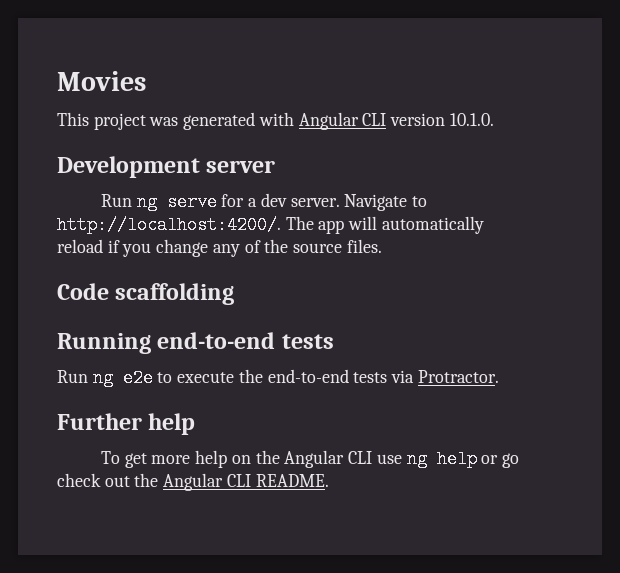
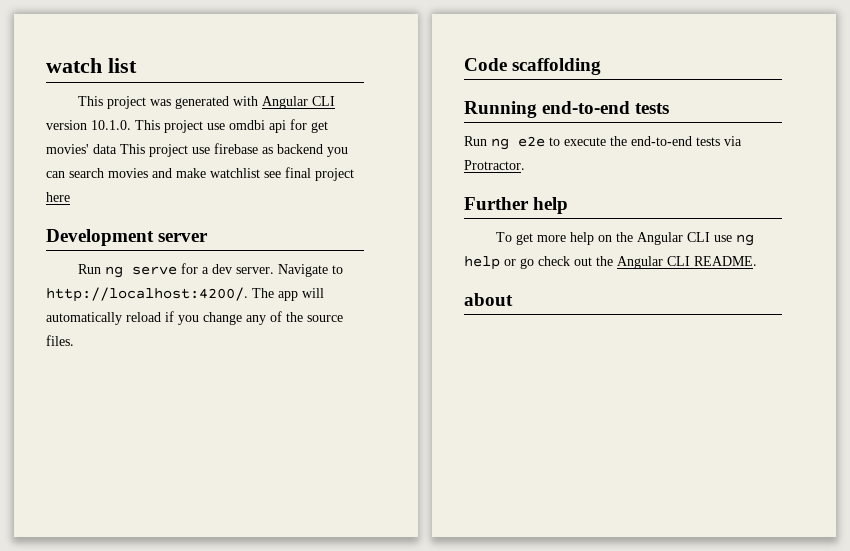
- Movies
+ watch list
- This project was generated with Angular CLI version 10.1.0.
+ This project was generated with Angular CLI version 10.1.0. This project use omdbi api for get movies' data This project use firebase as backend you can search movies and make watchlist see final project here
+ about

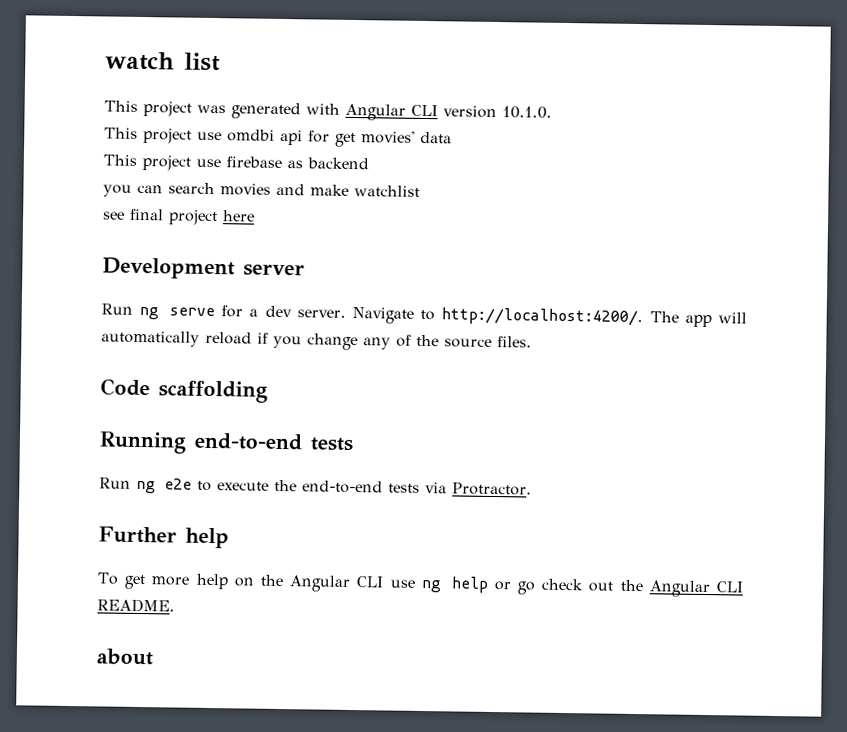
- This project was generated with Angular CLI version 10.1.0. This project use omdbi api for get movies' data This project use firebase as backend you can search movies and make watchlist see final project here
+ This project was generated with Angular CLI version 10.1.0.
+ This project use omdbi api for get movies' data
+ This project use firebase as backend
+ you can search movies and make watchlist
+ see final project here

